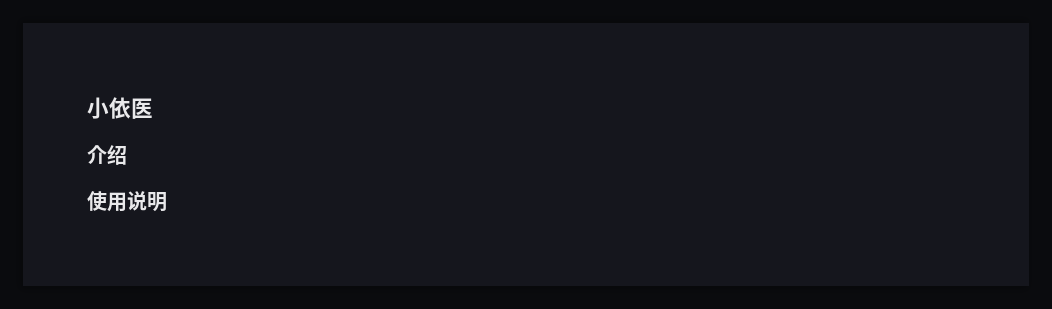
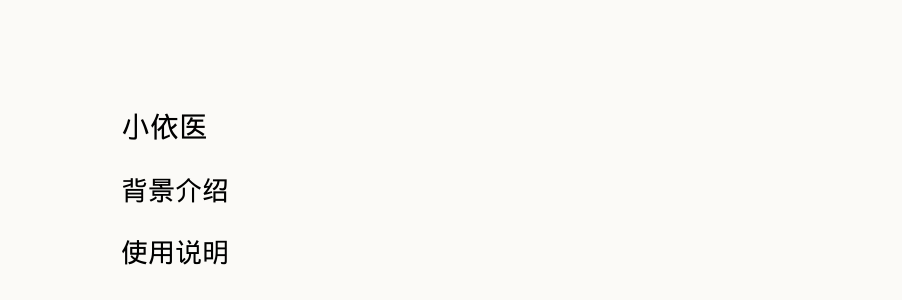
- 介绍
+ 背景介绍

